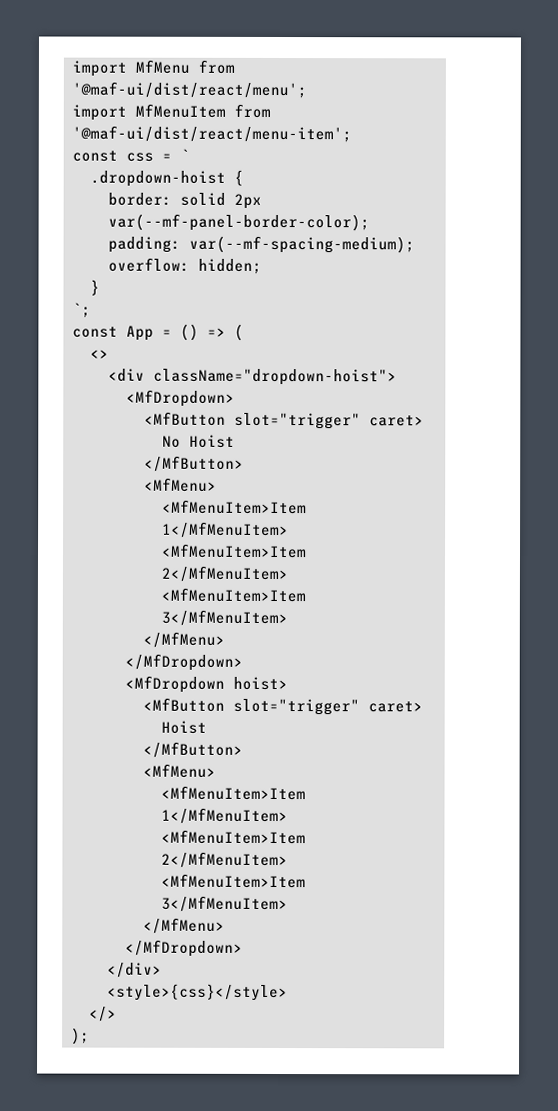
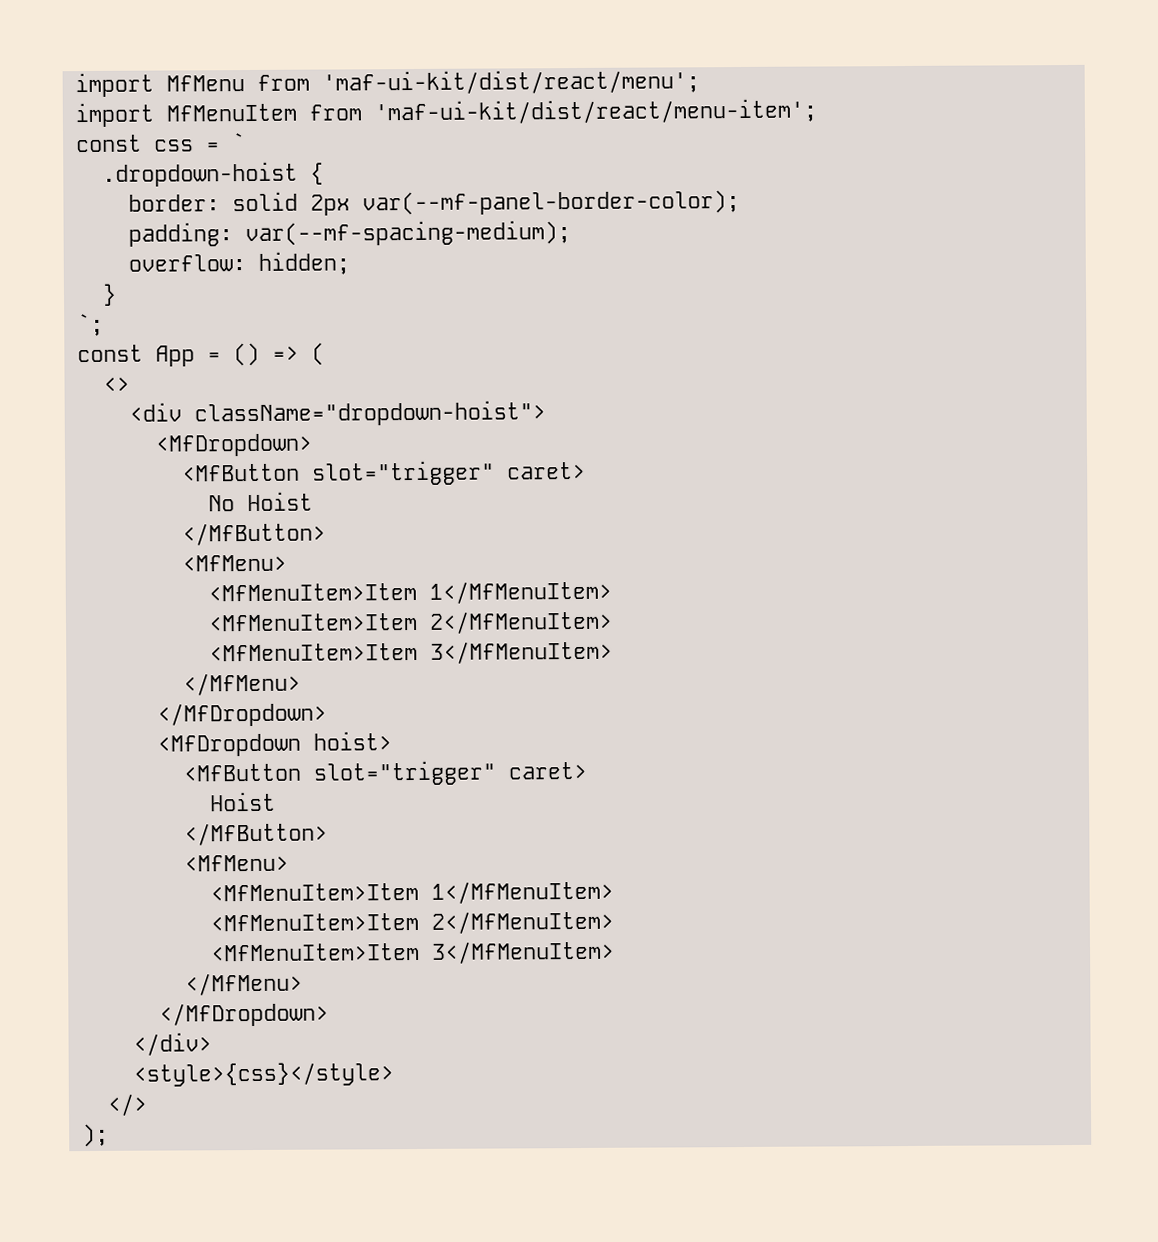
- import MfMenu from '@maf-ui/dist/react/menu';
+ import MfMenu from 'maf-ui-kit/dist/react/menu';
- import MfMenuItem from '@maf-ui/dist/react/menu-item';
+ import MfMenuItem from 'maf-ui-kit/dist/react/menu-item';

